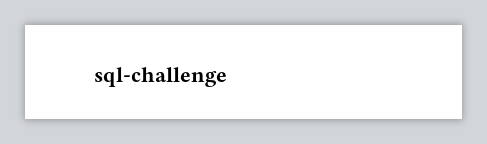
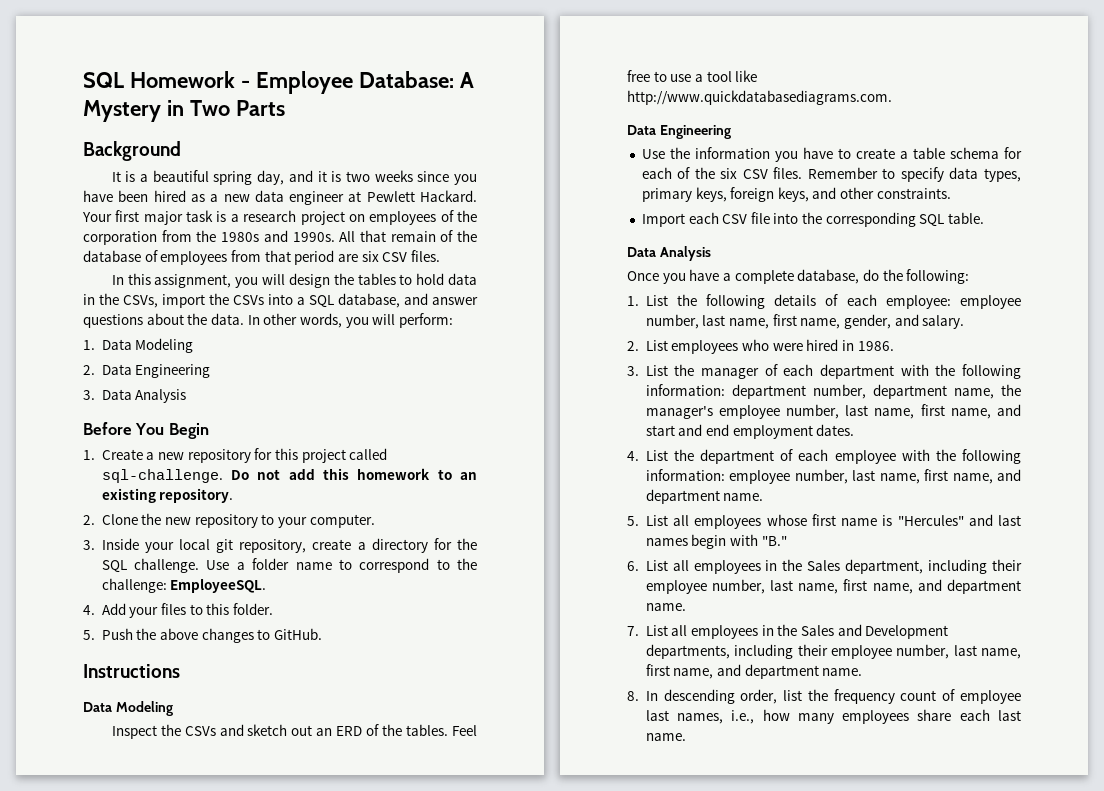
- sql-challenge
+ SQL Homework - Employee Database: A Mystery in Two Parts
+ Background
+ It is a beautiful spring day, and it is two weeks since you have been hired as a new data engineer at Pewlett Hackard. Your first major task is a research project on employees of the corporation from the 1980s and 1990s. All that remain of the database of employees from that period are six CSV files.
+ In this assignment, you will design the tables to hold data in the CSVs, import the CSVs into a SQL database, and answer questions about the data. In other words, you will perform:
+ 1. Data Modeling
+ 2. Data Engineering
+ 3. Data Analysis
+ Before You Begin
+ 1. Create a new repository for this project called sql-challenge. Do not add this homework to an existing repository.
+ 2. Clone the new repository to your computer.
+ 3. Inside your local git repository, create a directory for the SQL challenge. Use a folder name to correspond to the challenge: EmployeeSQL.
+ 4. Add your files to this folder.
+ 5. Push the above changes to GitHub.
+ Instructions
+ Data Modeling
+ Inspect the CSVs and sketch out an ERD of the tables. Feel free to use a tool like http://www.quickdatabasediagrams.com.
+ Data Engineering
+ Use the information you have to create a table schema for each of the six CSV files. Remember to specify data types, primary keys, foreign keys, and other constraints.
+ Import each CSV file into the corresponding SQL table.
+ Data Analysis
+ Once you have a complete database, do the following:
+ 1. List the following details of each employee: employee number, last name, first name, gender, and salary.
+ 2. List employees who were hired in 1986.
+ 3. List the manager of each department with the following information: department number, department name, the manager's employee number, last name, first name, and start and end employment dates.
+ 4. List the department of each employee with the following information: employee number, last name, first name, and department name.
+ 5. List all employees whose first name is "Hercules" and last names begin with "B."
+ 6. List all employees in the Sales department, including their employee number, last name, first name, and department name.
+ 7. List all employees in the Sales and Development departments, including their employee number, last name, first name, and department name.
+ 8. In descending order, list the frequency count of employee last names, i.e., how many employees share each last name.

